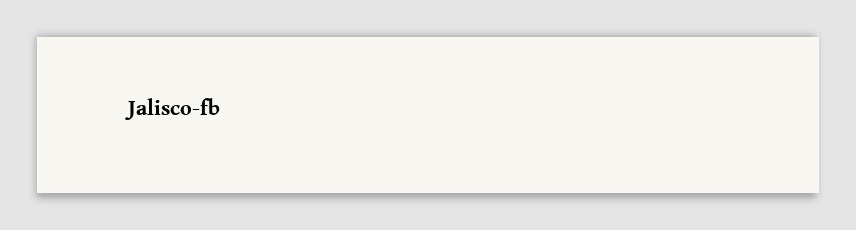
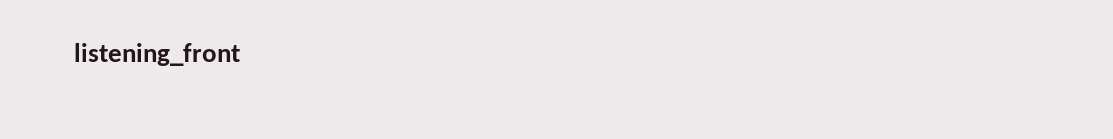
- Jalisco-fb
+ listening_front

